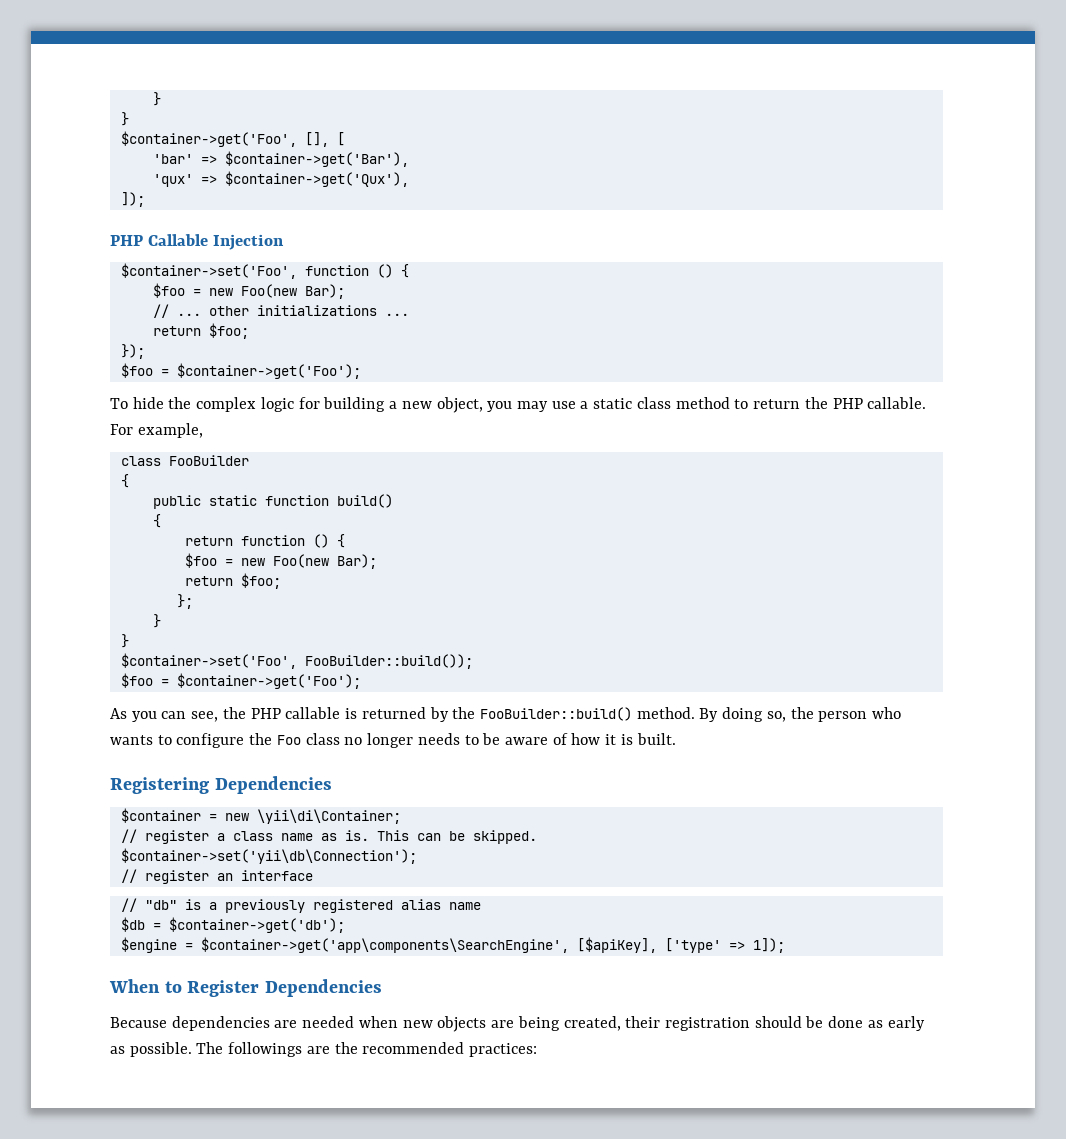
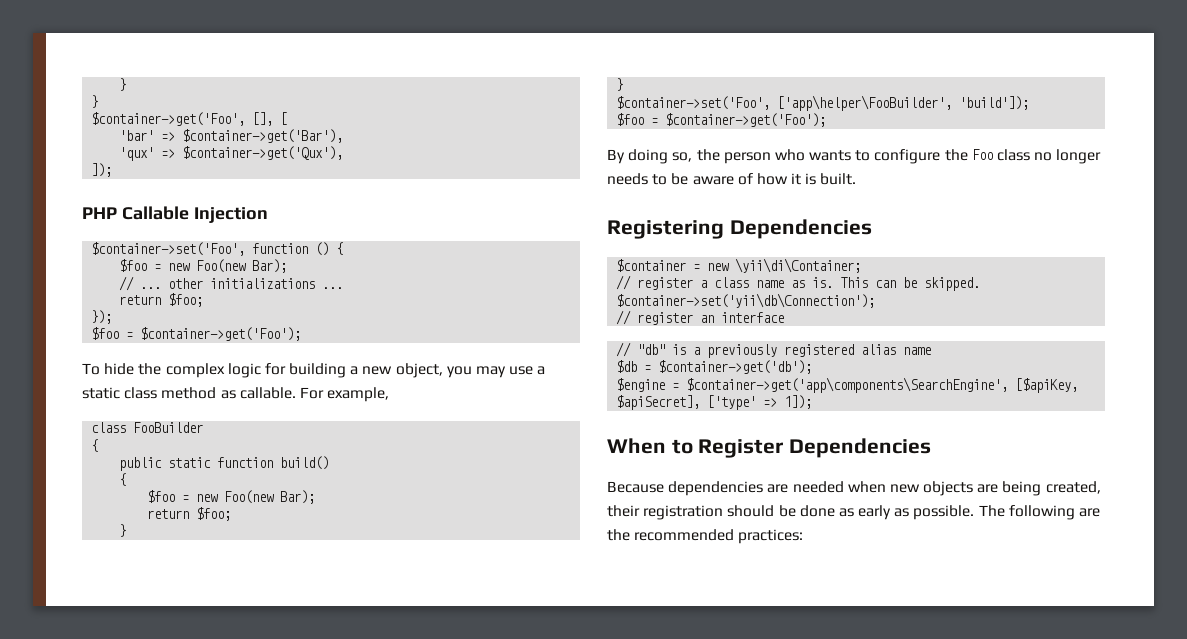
- To hide the complex logic for building a new object, you may use a static class method to return the PHP callable.
+ To hide the complex logic for building a new object, you may use a static class method as callable.
- return function () {
- };
- $container->set('Foo', FooBuilder::build());
+ $container->set('Foo', ['app\helper\FooBuilder', 'build']);
  $foo = $container->get('Foo');
- As you can see, the PHP callable is returned by the FooBuilder::build() method. By doing so, the person who wants to configure the Foo class no longer needs to be aware of how it is built.
+ By doing so, the person who wants to configure the Foo class no longer needs to be aware of how it is built.
- $engine = $container->get('app\components\SearchEngine', [$apiKey], ['type' => 1]);
+ $engine = $container->get('app\components\SearchEngine', [$apiKey, $apiSecret], ['type' => 1]);
- The followings are the recommended practices:
+ The following are the recommended practices:

